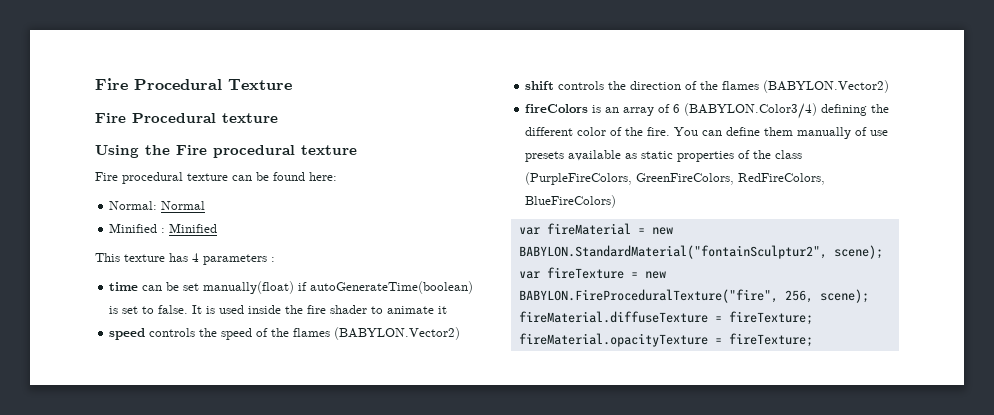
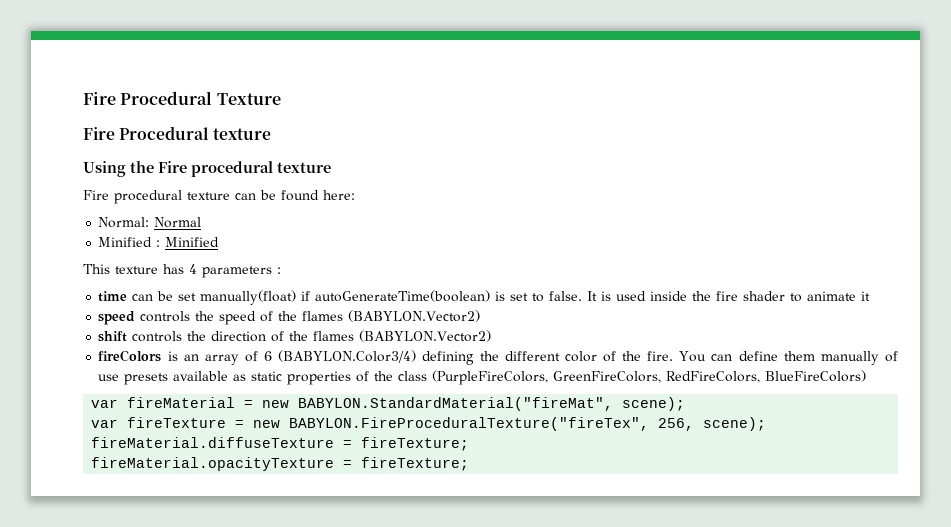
- var fireMaterial = new BABYLON.StandardMaterial("fontainSculptur2", scene);
+ var fireMaterial = new BABYLON.StandardMaterial("fireMat", scene);
- var fireTexture = new BABYLON.FireProceduralTexture("fire", 256, scene);
+ var fireTexture = new BABYLON.FireProceduralTexture("fireTex", 256, scene);

